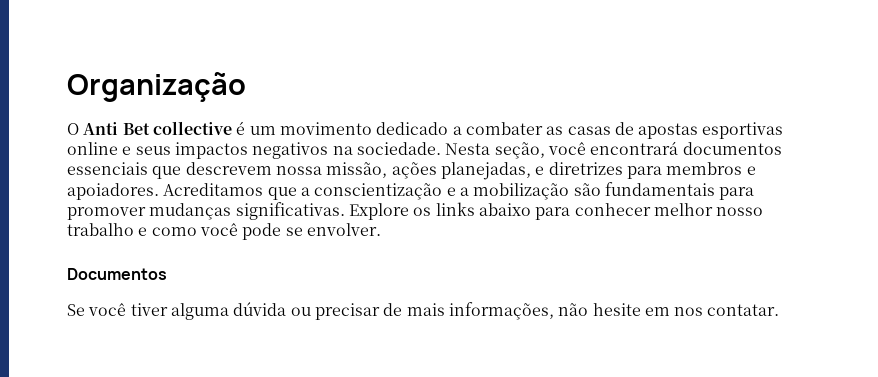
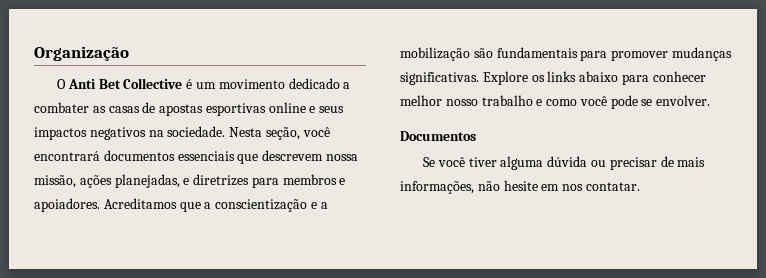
- O Anti Bet collective é um movimento dedicado a combater as casas de apostas esportivas online e seus impactos negativos na sociedade.
+ O Anti Bet Collective é um movimento dedicado a combater as casas de apostas esportivas online e seus impactos negativos na sociedade.

